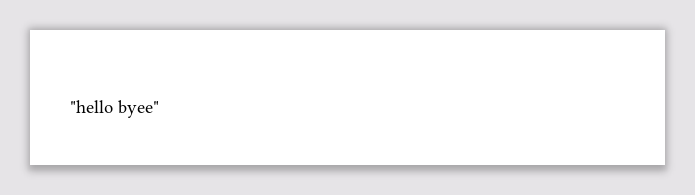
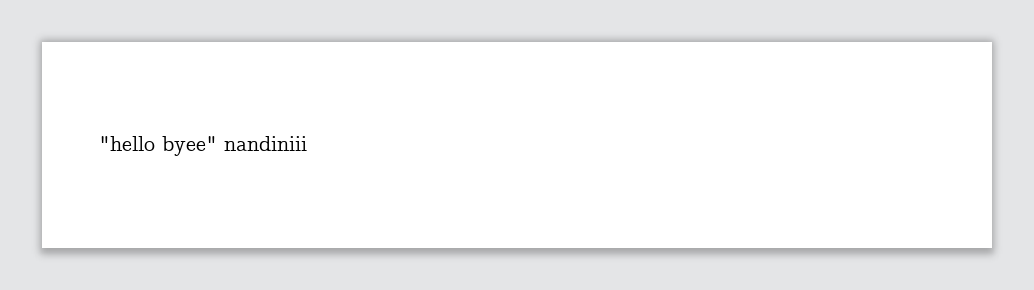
- "hello byee"
+ "hello byee" nandiniii

